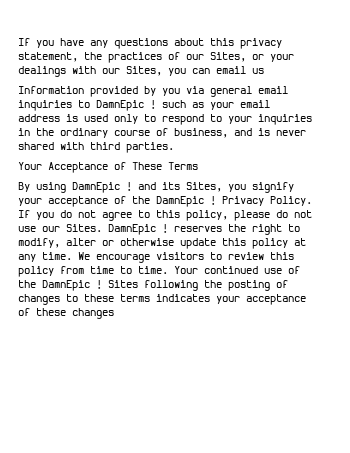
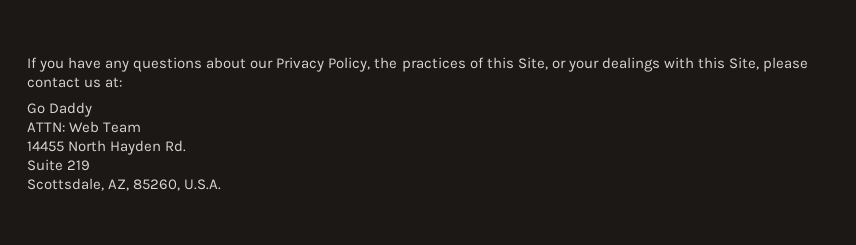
- If you have any questions about this privacy statement, the practices of our Sites, or your dealings with our Sites, you can email us
- Information provided by you via general email inquiries to DamnEpic ! such as your email address is used only to respond to your inquiries in the ordinary course of business, and is never shared with third parties.
- Your Acceptance of These Terms
- By using DamnEpic ! and its Sites, you signify your acceptance of the DamnEpic ! Privacy Policy. If you do not agree to this policy, please do not use our Sites. DamnEpic ! reserves the right to modify, alter or otherwise update this policy at any time. We encourage visitors to review this policy from time to time. Your continued use of the DamnEpic ! Sites following the posting of changes to these terms indicates your acceptance of these changes
+ If you have any questions about our Privacy Policy, the practices of this Site, or your dealings with this Site, please contact us at:
+ Go Daddy
+ ATTN: Web Team
+ 14455 North Hayden Rd.
+ Suite 219
+ Scottsdale, AZ, 85260, U.S.A.

